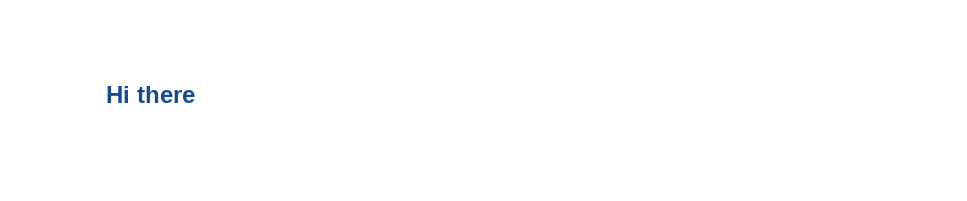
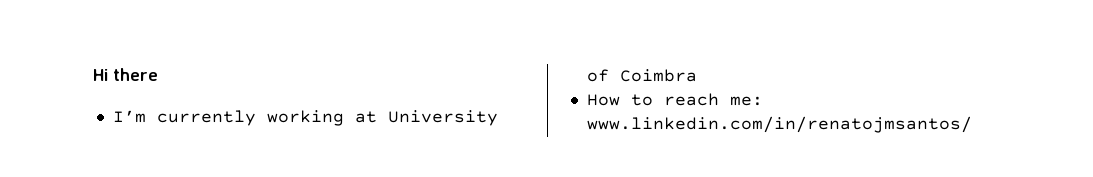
+ I’m currently working at University of Coimbra
+ How to reach me: www.linkedin.com/in/renatojmsantos/

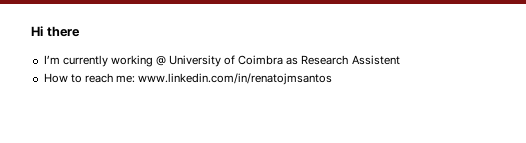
- I’m currently working at University of Coimbra
+ I’m currently working @ University of Coimbra as Research Assistent
- How to reach me: www.linkedin.com/in/renatojmsantos/
+ How to reach me: www.linkedin.com/in/renatojmsantos

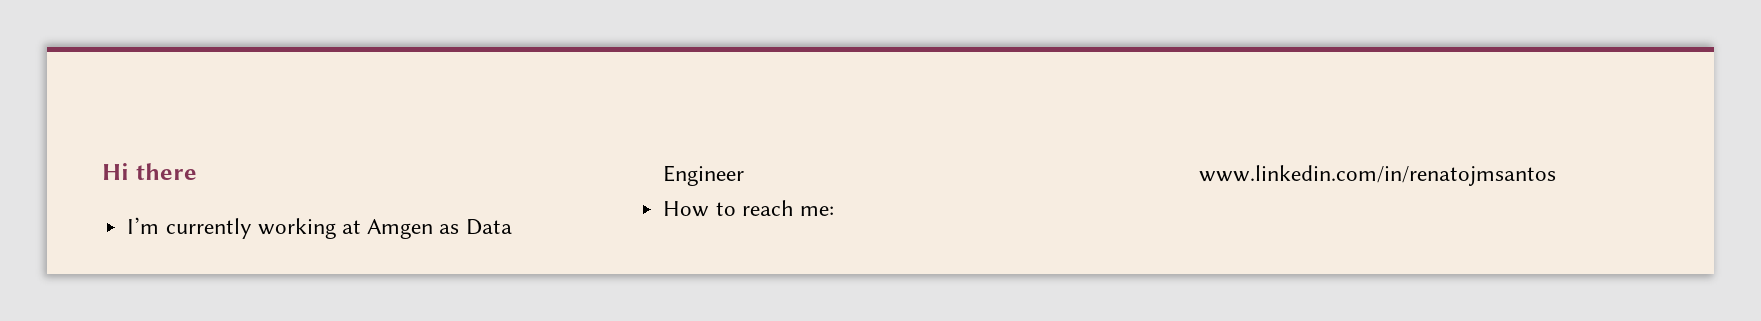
- I’m currently working @ University of Coimbra as Research Assistent
+ I’m currently working at Amgen as Data Engineer

